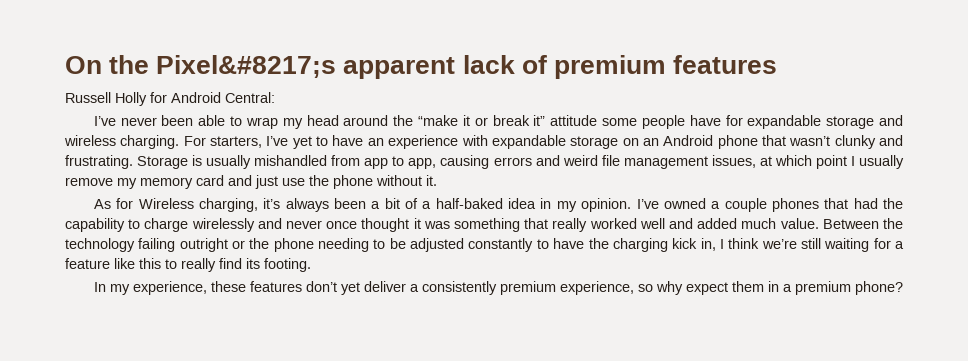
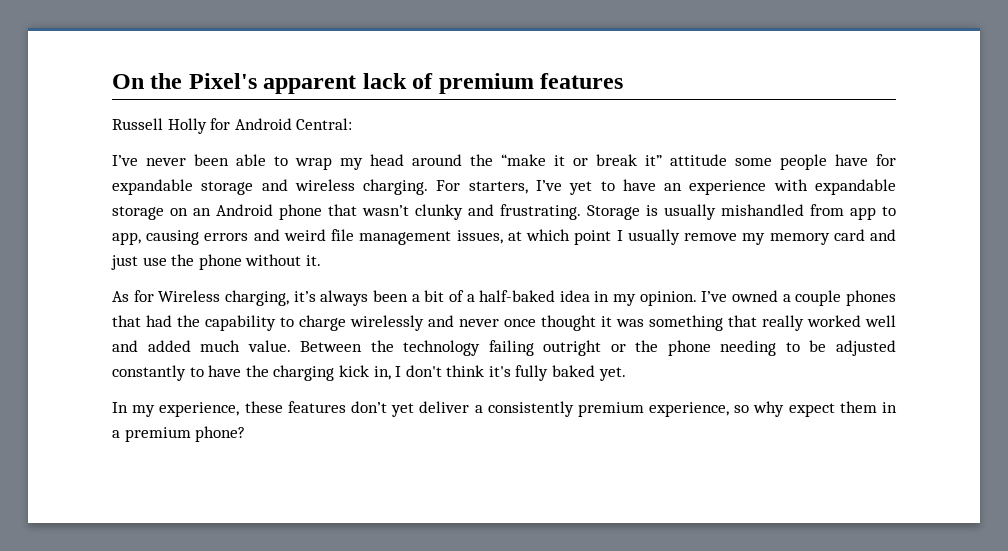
- On the Pixel&#8217;s apparent lack of premium features
+ On the Pixel's apparent lack of premium features
- Between the technology failing outright or the phone needing to be adjusted constantly to have the charging kick in, I think we’re still waiting for a feature like this to really find its footing.
+ Between the technology failing outright or the phone needing to be adjusted constantly to have the charging kick in, I don't think it's fully baked yet.

